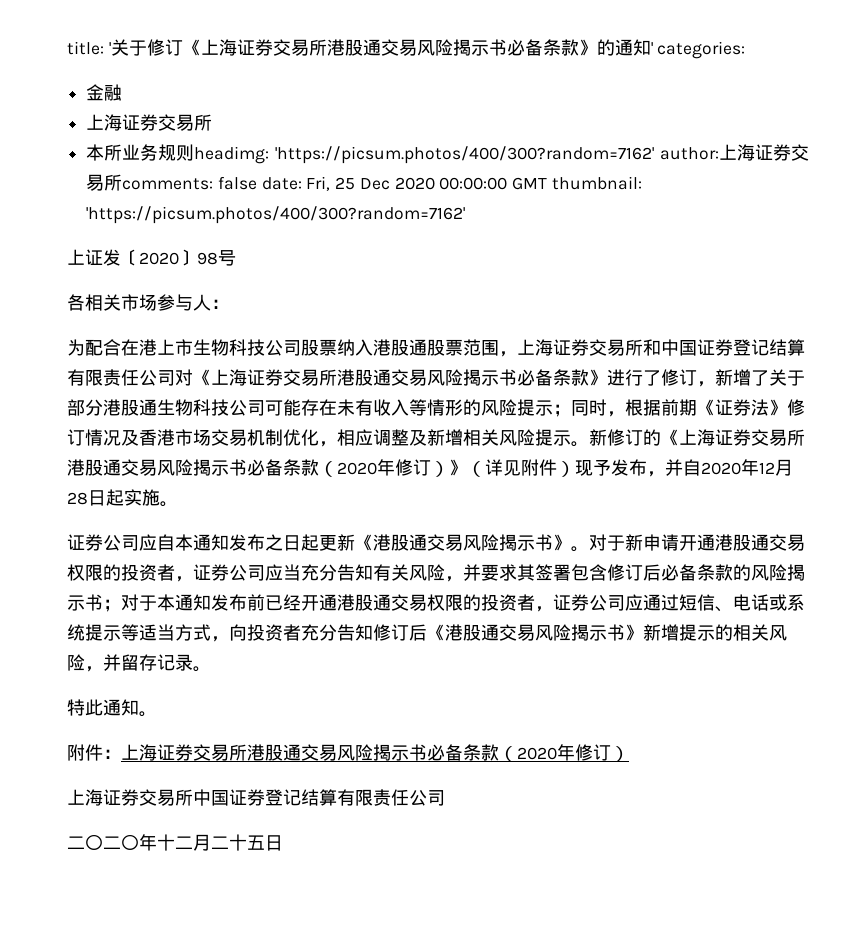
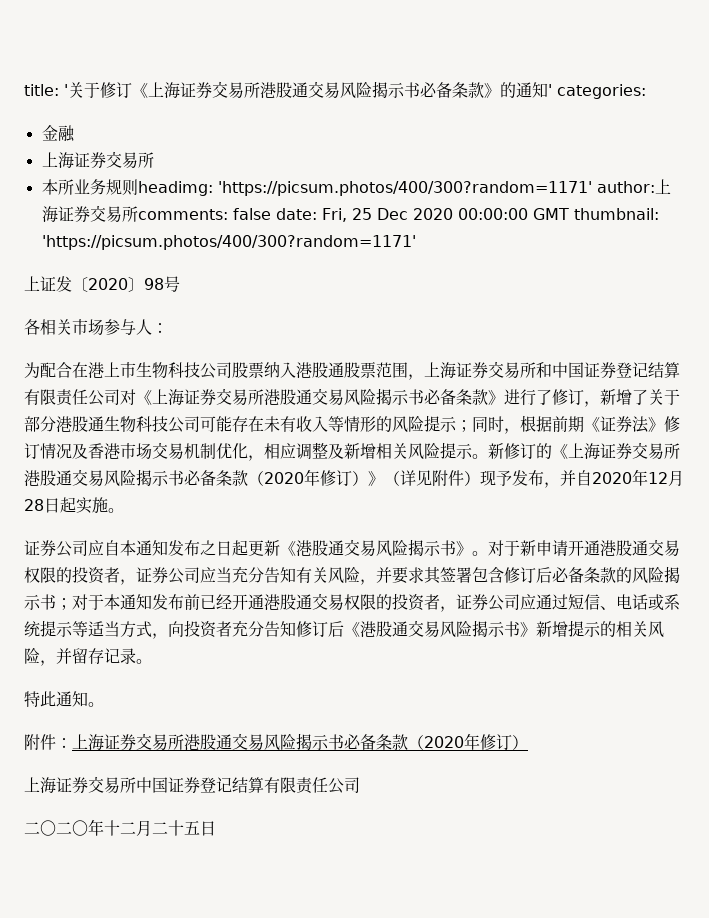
- 本所业务规则headimg: 'https://picsum.photos/400/300?random=7162' author:上海证券交易所comments: false date: Fri, 25 Dec 2020 00:00:00 GMT thumbnail: 'https://picsum.photos/400/300?random=7162'
+ 本所业务规则headimg: 'https://picsum.photos/400/300?random=1171' author:上海证券交易所comments: false date: Fri, 25 Dec 2020 00:00:00 GMT thumbnail: 'https://picsum.photos/400/300?random=1171'

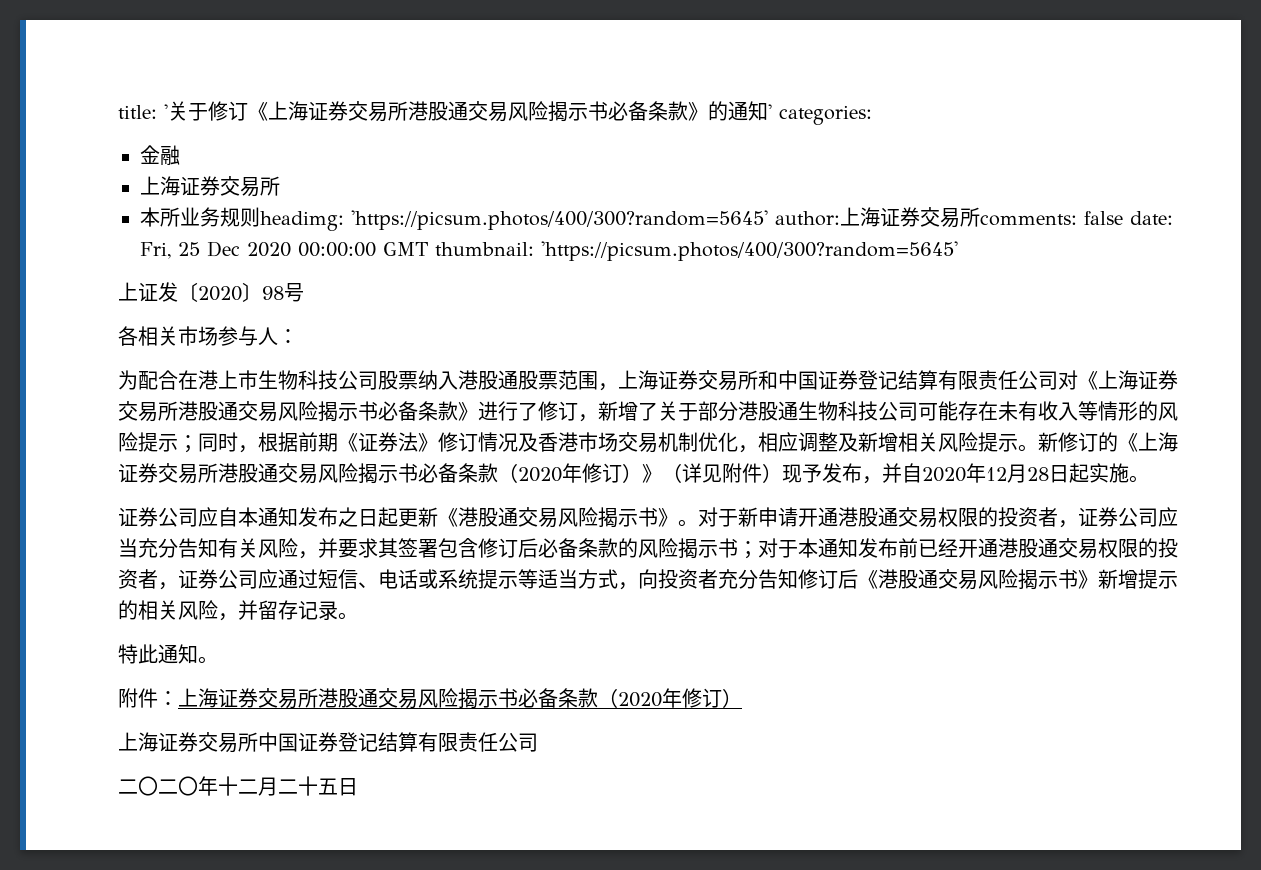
- 本所业务规则headimg: 'https://picsum.photos/400/300?random=1171' author:上海证券交易所comments: false date: Fri, 25 Dec 2020 00:00:00 GMT thumbnail: 'https://picsum.photos/400/300?random=1171'
+ 本所业务规则headimg: 'https://picsum.photos/400/300?random=5645' author:上海证券交易所comments: false date: Fri, 25 Dec 2020 00:00:00 GMT thumbnail: 'https://picsum.photos/400/300?random=5645'

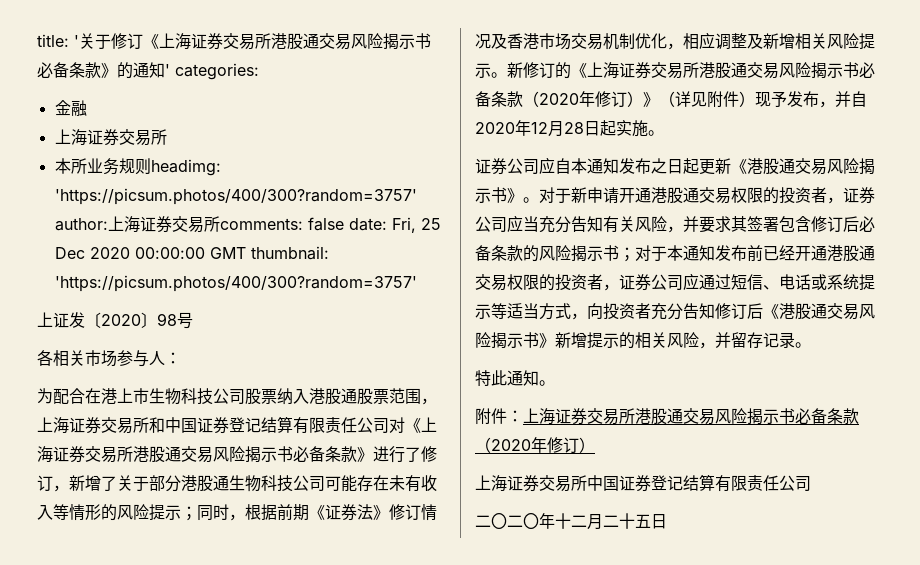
- 本所业务规则headimg: 'https://picsum.photos/400/300?random=5645' author:上海证券交易所comments: false date: Fri, 25 Dec 2020 00:00:00 GMT thumbnail: 'https://picsum.photos/400/300?random=5645'
+ 本所业务规则headimg: 'https://picsum.photos/400/300?random=3757' author:上海证券交易所comments: false date: Fri, 25 Dec 2020 00:00:00 GMT thumbnail: 'https://picsum.photos/400/300?random=3757'

